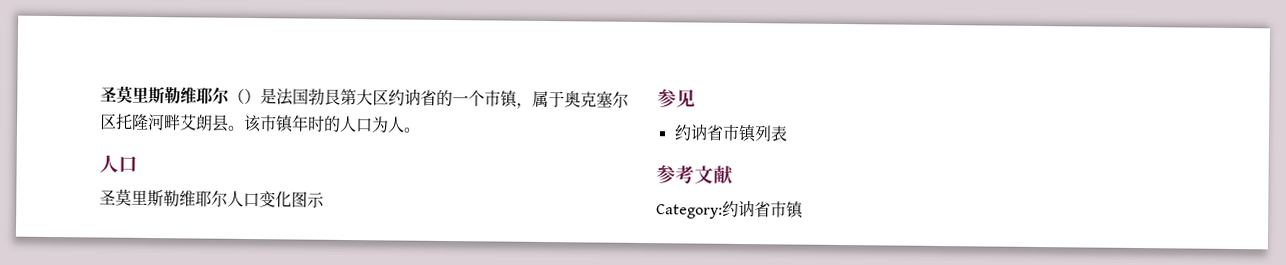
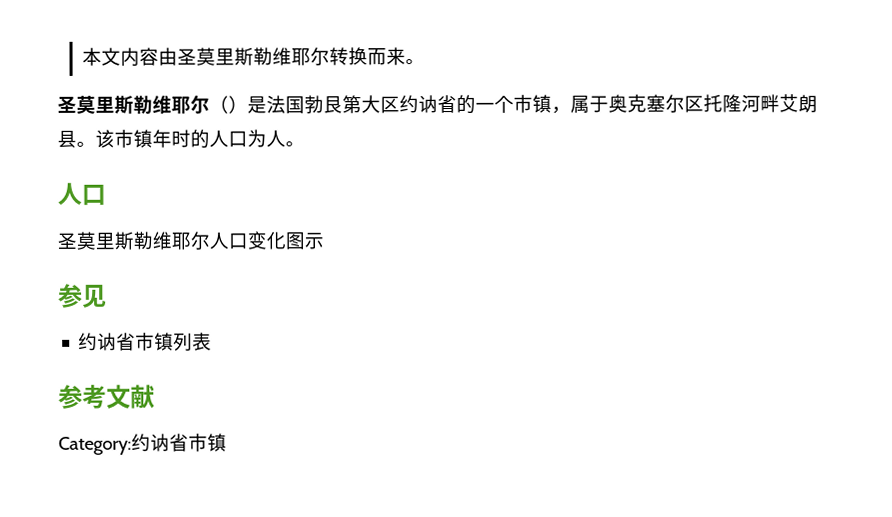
+ 本文内容由圣莫里斯勒维耶尔转换而来。

